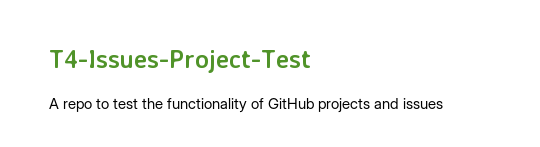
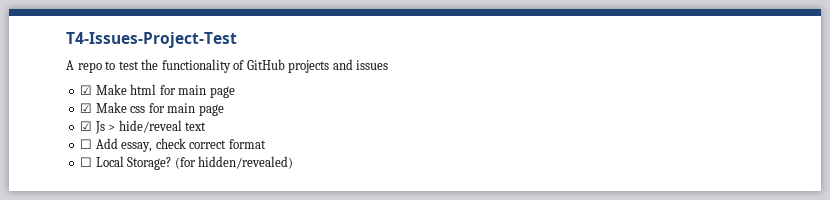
+ ☑ Make html for main page
+ ☑ Make css for main page
+ ☑ Js > hide/reveal text
+ ☐ Add essay, check correct format
+ ☐ Local Storage? (for hidden/revealed)

